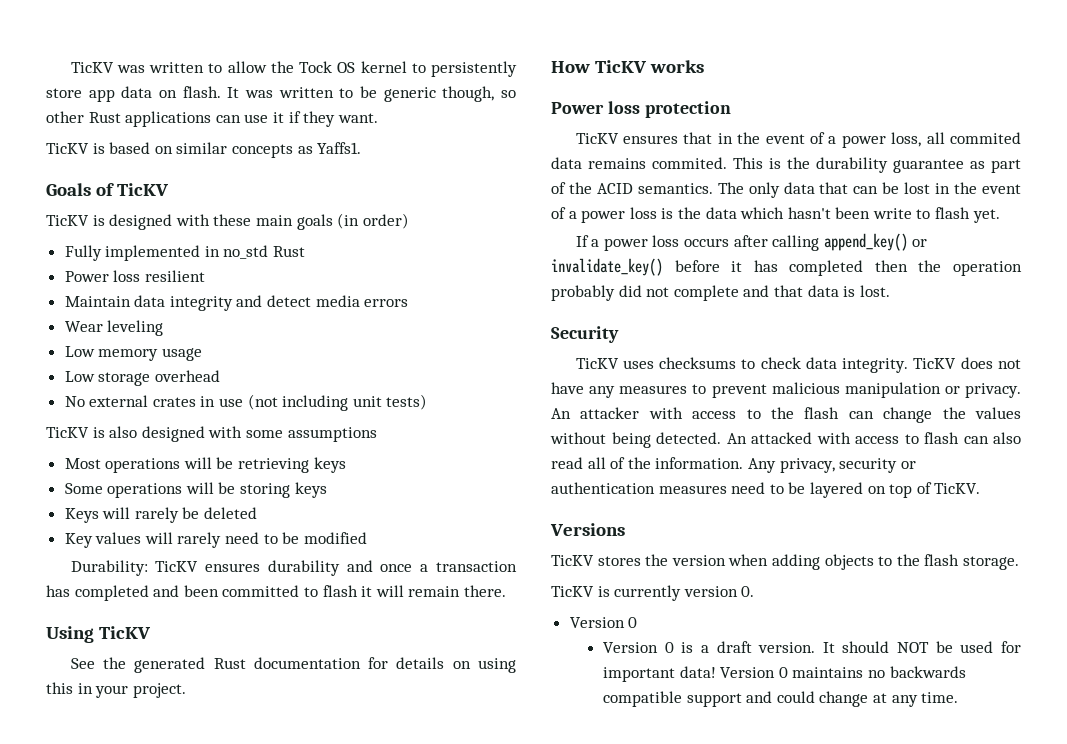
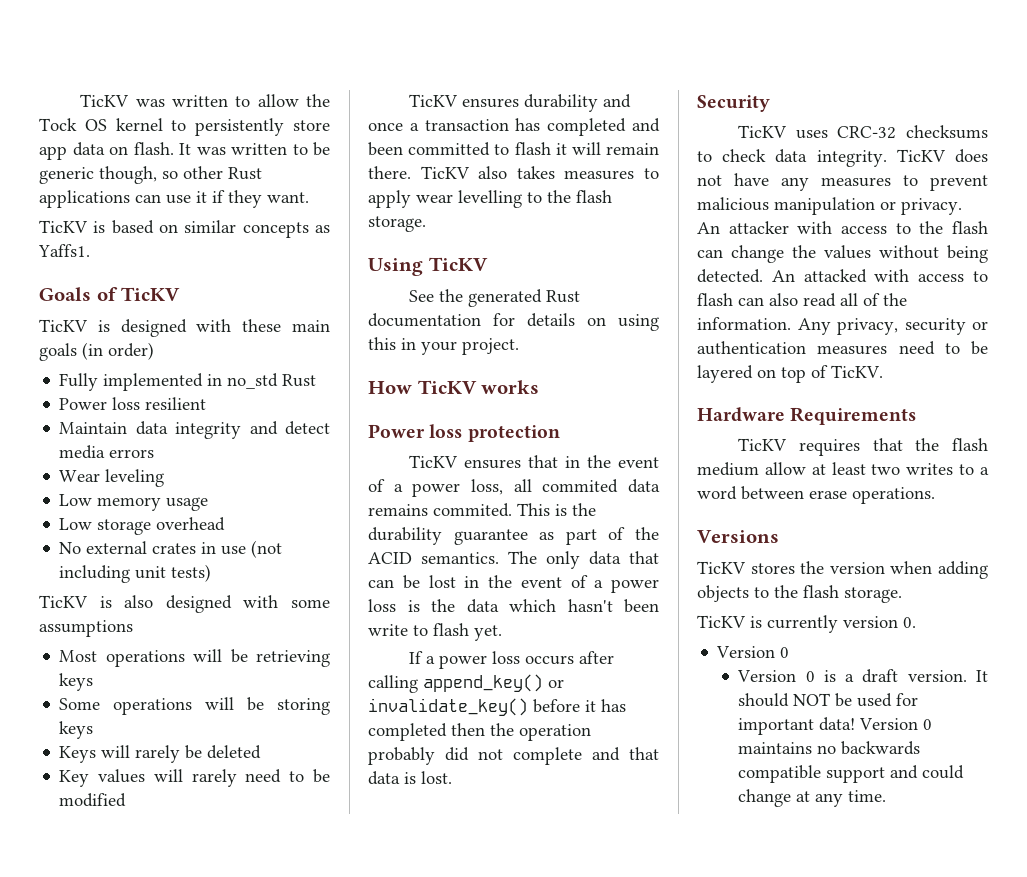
- Durability: TicKV ensures durability and once a transaction has completed and been committed to flash it will remain there.
+ TicKV ensures durability and once a transaction has completed and been committed to flash it will remain there. TicKV also takes measures to apply wear levelling to the flash storage.
- TicKV uses checksums to check data integrity.
+ TicKV uses CRC-32 checksums to check data integrity.
+ Hardware Requirements
+ TicKV requires that the flash medium allow at least two writes to a word between erase operations.

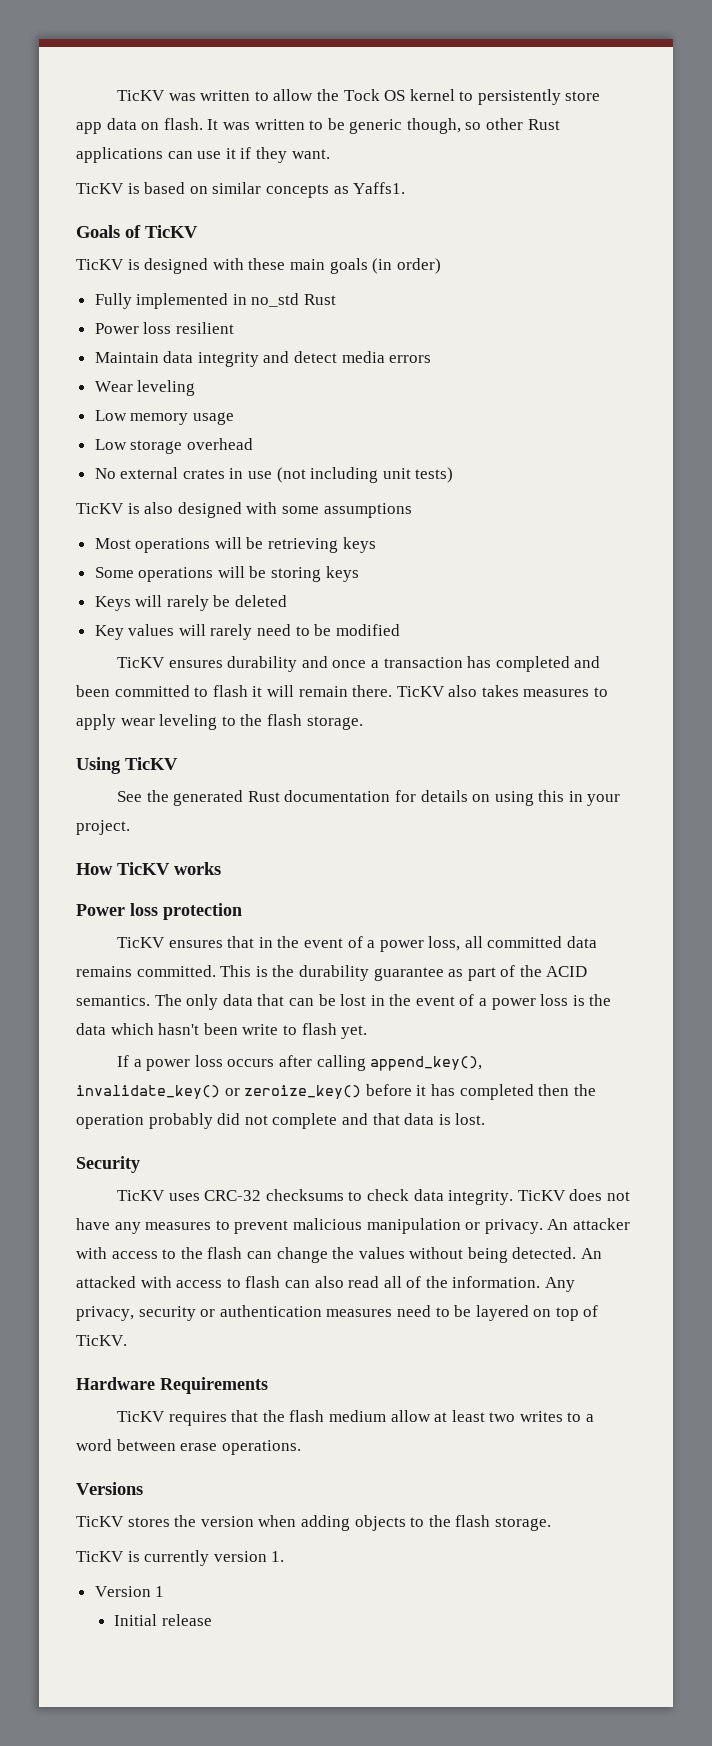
- TicKV also takes measures to apply wear levelling to the flash storage.
+ TicKV also takes measures to apply wear leveling to the flash storage.
- TicKV ensures that in the event of a power loss, all commited data remains commited.
+ TicKV ensures that in the event of a power loss, all committed data remains committed.
- If a power loss occurs after calling append_key() or invalidate_key() before it has completed then the operation probably did not complete and that data is lost.
+ If a power loss occurs after calling append_key(), invalidate_key() or zeroize_key() before it has completed then the operation probably did not complete and that data is lost.
- TicKV is currently version 0.
- Version 0
- Version 0 is a draft version. It should NOT be used for important data! Version 0 maintains no backwards compatible support and could change at any time.
+ TicKV is currently version 1.
+ Version 1
+ Initial release

